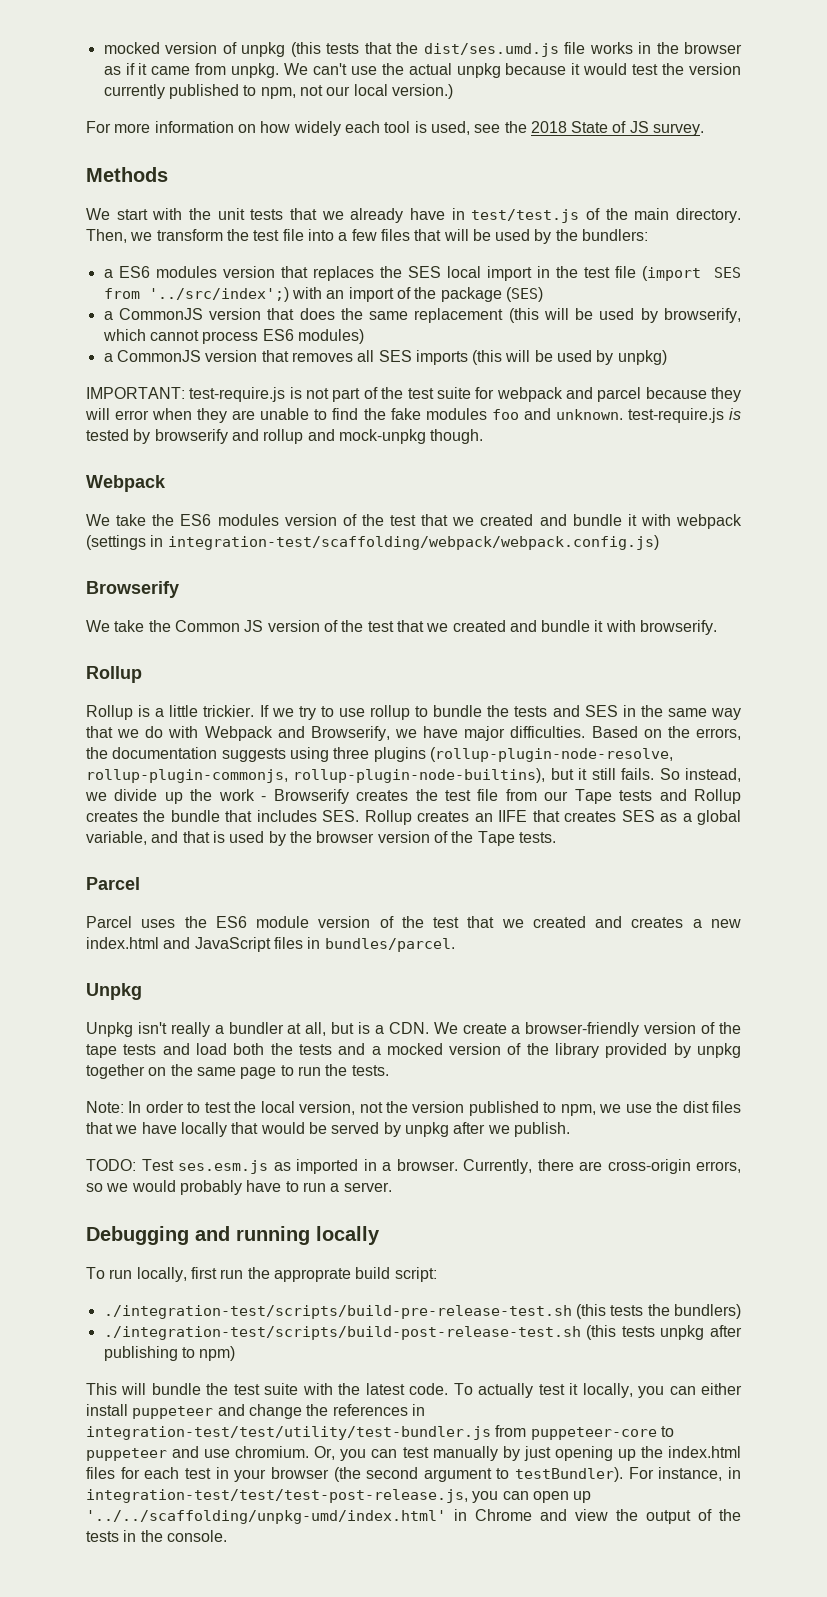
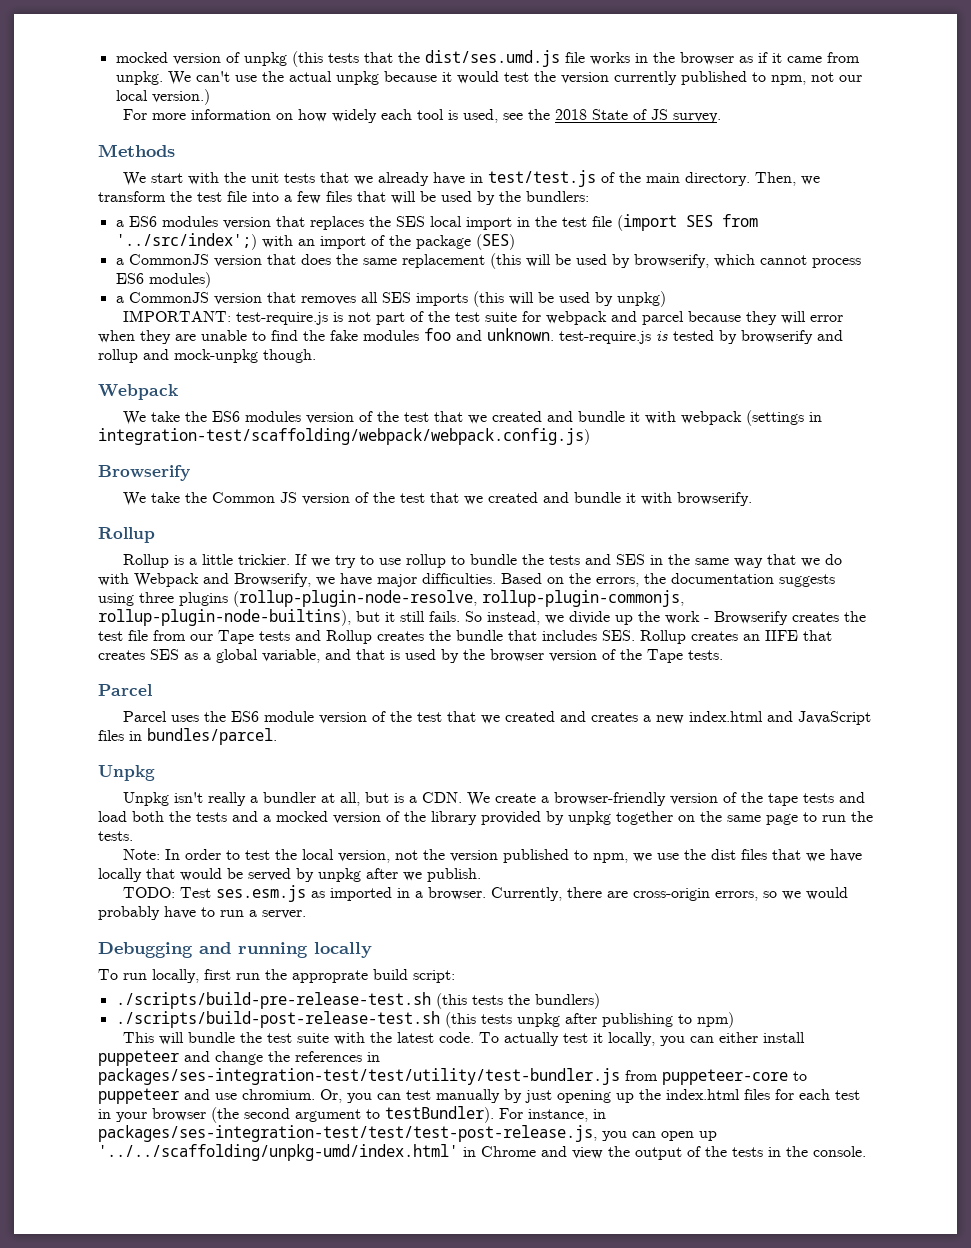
- ./integration-test/scripts/build-pre-release-test.sh (this tests the bundlers)
+ ./scripts/build-pre-release-test.sh (this tests the bundlers)
- ./integration-test/scripts/build-post-release-test.sh (this tests unpkg after publishing to npm)
+ ./scripts/build-post-release-test.sh (this tests unpkg after publishing to npm)
- To actually test it locally, you can either install puppeteer and change the references in integration-test/test/utility/test-bundler.js from puppeteer-core to puppeteer and use chromium.
+ To actually test it locally, you can either install puppeteer and change the references in packages/ses-integration-test/test/utility/test-bundler.js from puppeteer-core to puppeteer and use chromium.
- For instance, in integration-test/test/test-post-release.js, you can open up '../../scaffolding/unpkg-umd/index.html' in Chrome and view the output of the tests in the console.
+ For instance, in packages/ses-integration-test/test/test-post-release.js, you can open up '../../scaffolding/unpkg-umd/index.html' in Chrome and view the output of the tests in the console.

